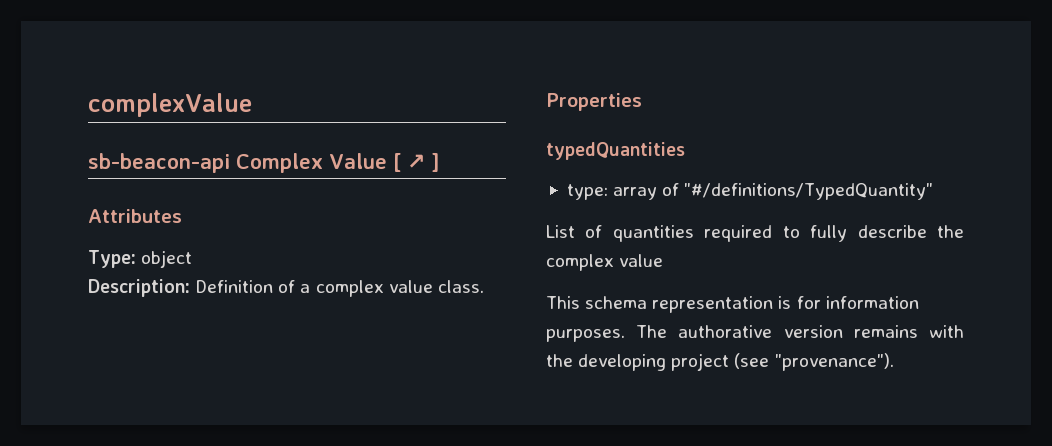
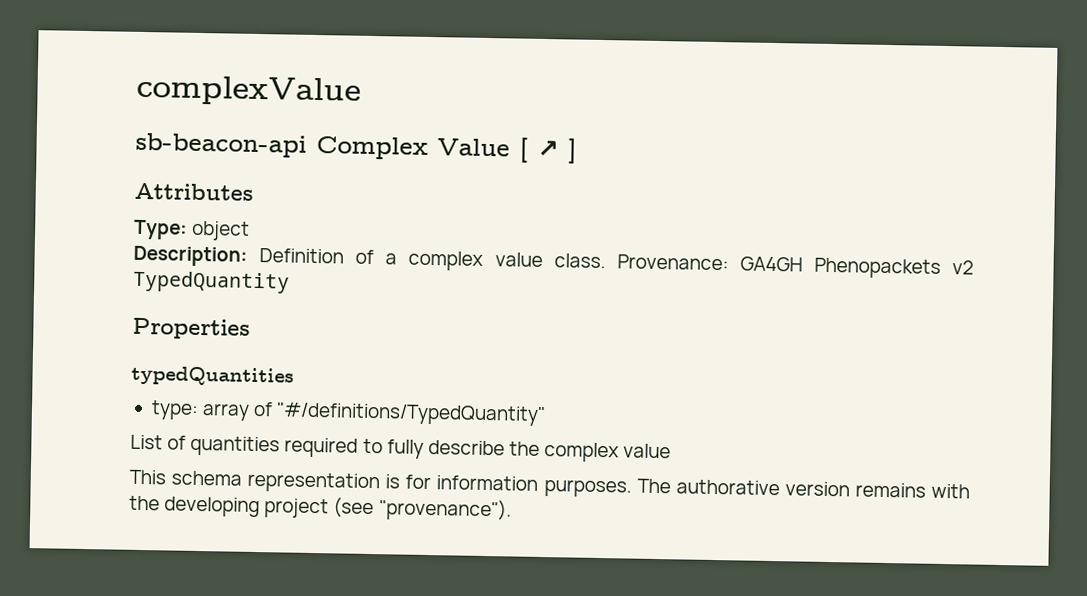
+ Provenance: GA4GH Phenopackets v2 TypedQuantity

